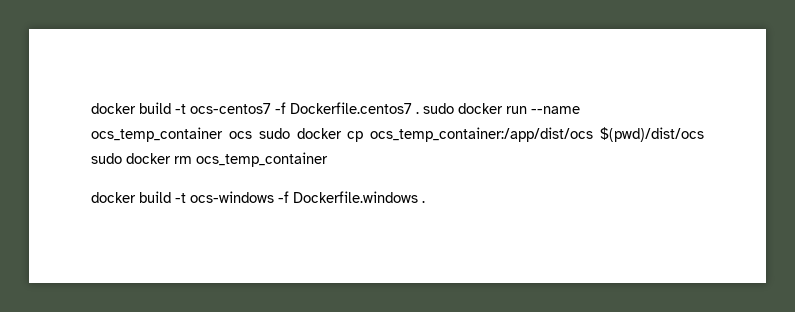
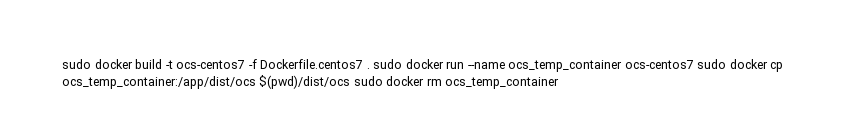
- docker build -t ocs-centos7 -f Dockerfile.centos7 . sudo docker run --name ocs_temp_container ocs sudo docker cp ocs_temp_container:/app/dist/ocs $(pwd)/dist/ocs sudo docker rm ocs_temp_container
+ sudo docker build -t ocs-centos7 -f Dockerfile.centos7 . sudo docker run --name ocs_temp_container ocs-centos7 sudo docker cp ocs_temp_container:/app/dist/ocs $(pwd)/dist/ocs sudo docker rm ocs_temp_container
- docker build -t ocs-windows -f Dockerfile.windows .

